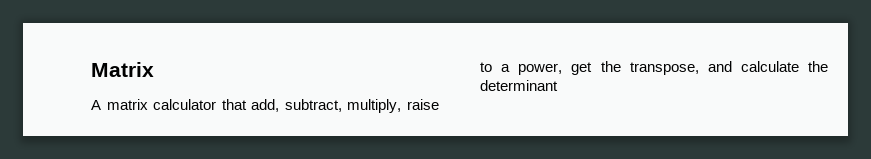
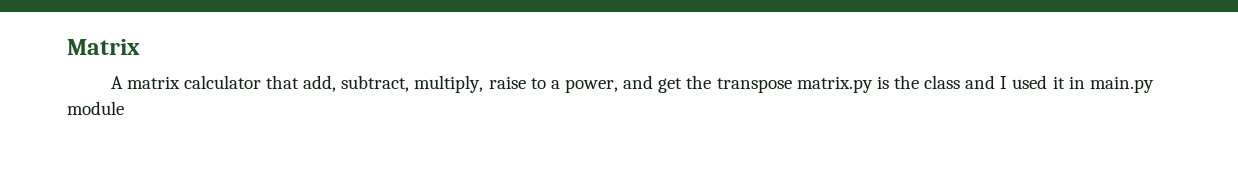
- A matrix calculator that add, subtract, multiply, raise to a power, get the transpose, and calculate the determinant
+ A matrix calculator that add, subtract, multiply, raise to a power, and get the transpose matrix.py is the class and I used it in main.py module

